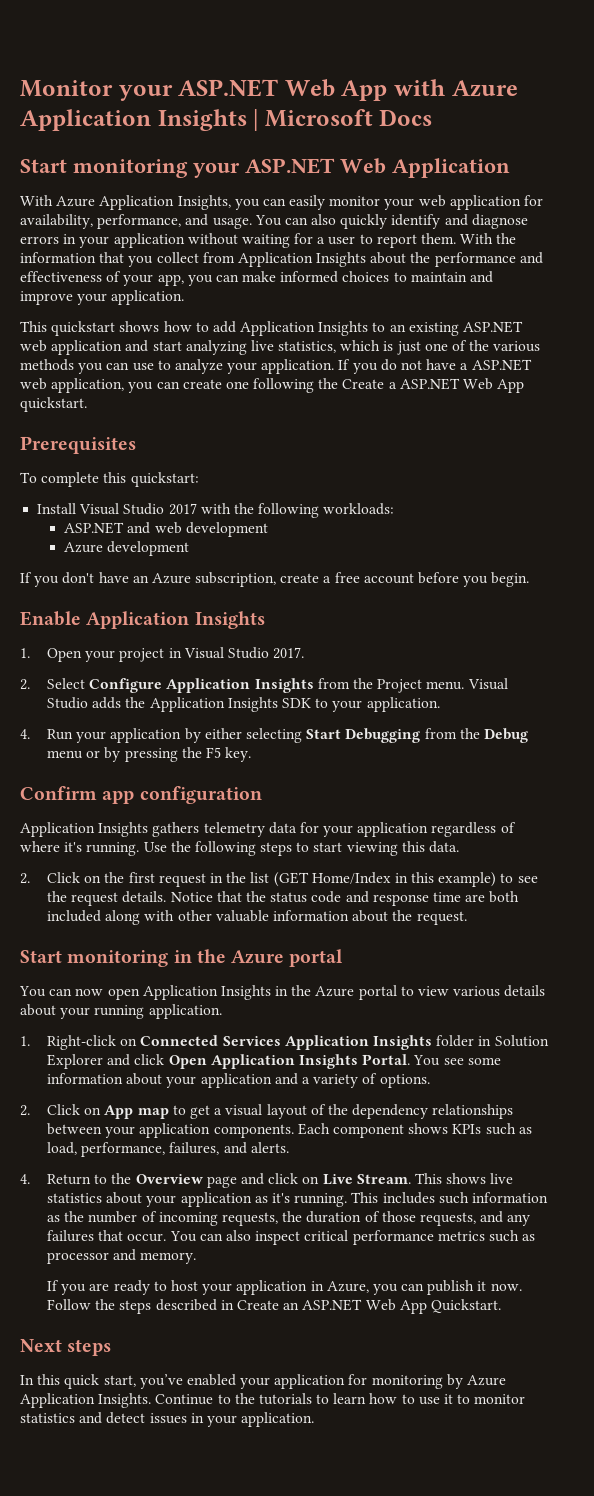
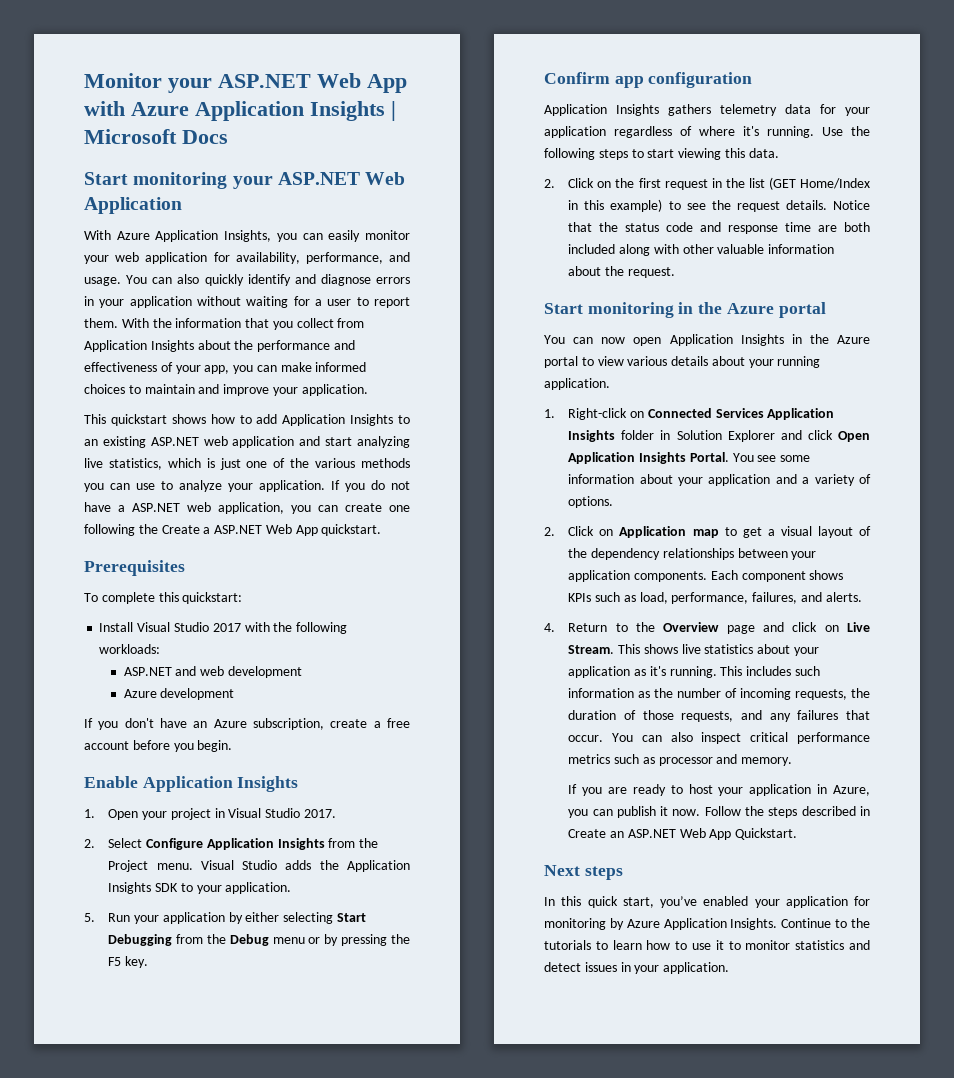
- 4. Run your application by either selecting Start Debugging from the Debug menu or by pressing the F5 key.
+ 5. Run your application by either selecting Start Debugging from the Debug menu or by pressing the F5 key.
- 2. Click on App map to get a visual layout of the dependency relationships between your application components.
+ 2. Click on Application map to get a visual layout of the dependency relationships between your application components.

